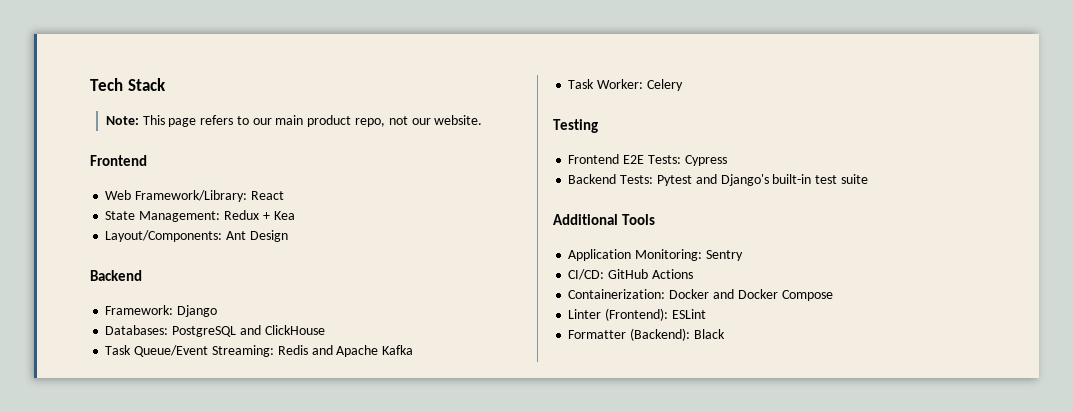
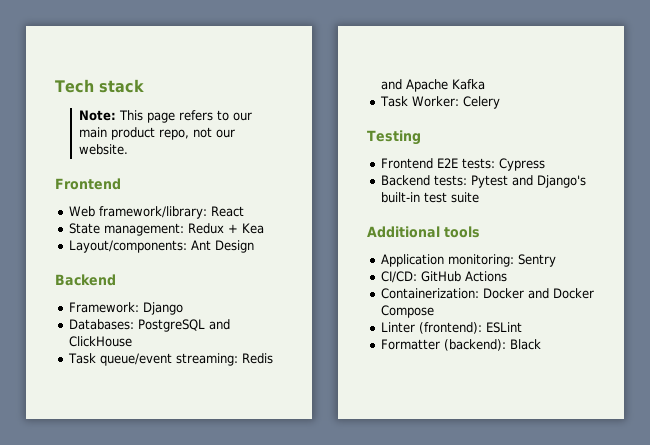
- Tech Stack
+ Tech stack
- Web Framework/Library: React
+ Web framework/library: React
- State Management: Redux + Kea
+ State management: Redux + Kea
- Layout/Components: Ant Design
+ Layout/components: Ant Design
- Task Queue/Event Streaming: Redis and Apache Kafka
+ Task queue/event streaming: Redis and Apache Kafka
- Frontend E2E Tests: Cypress
+ Frontend E2E tests: Cypress
- Backend Tests: Pytest and Django's built-in test suite
+ Backend tests: Pytest and Django's built-in test suite
- Additional Tools
+ Additional tools
- Application Monitoring: Sentry
+ Application monitoring: Sentry
- Linter (Frontend): ESLint
+ Linter (frontend): ESLint
- Formatter (Backend): Black
+ Formatter (backend): Black

